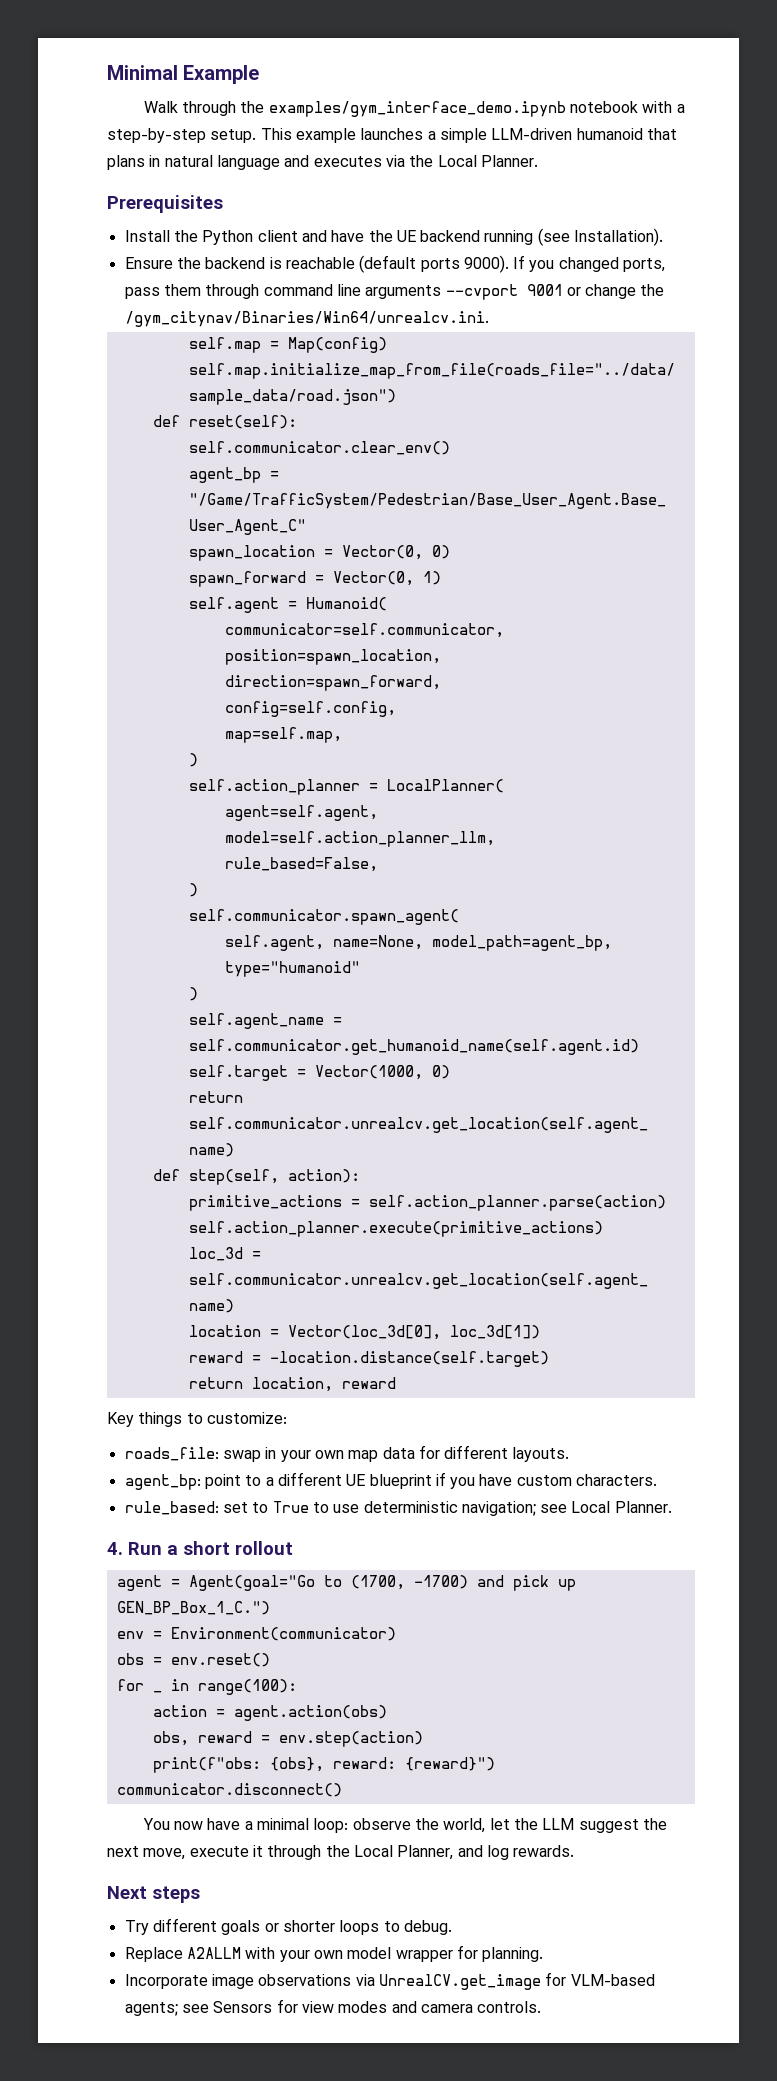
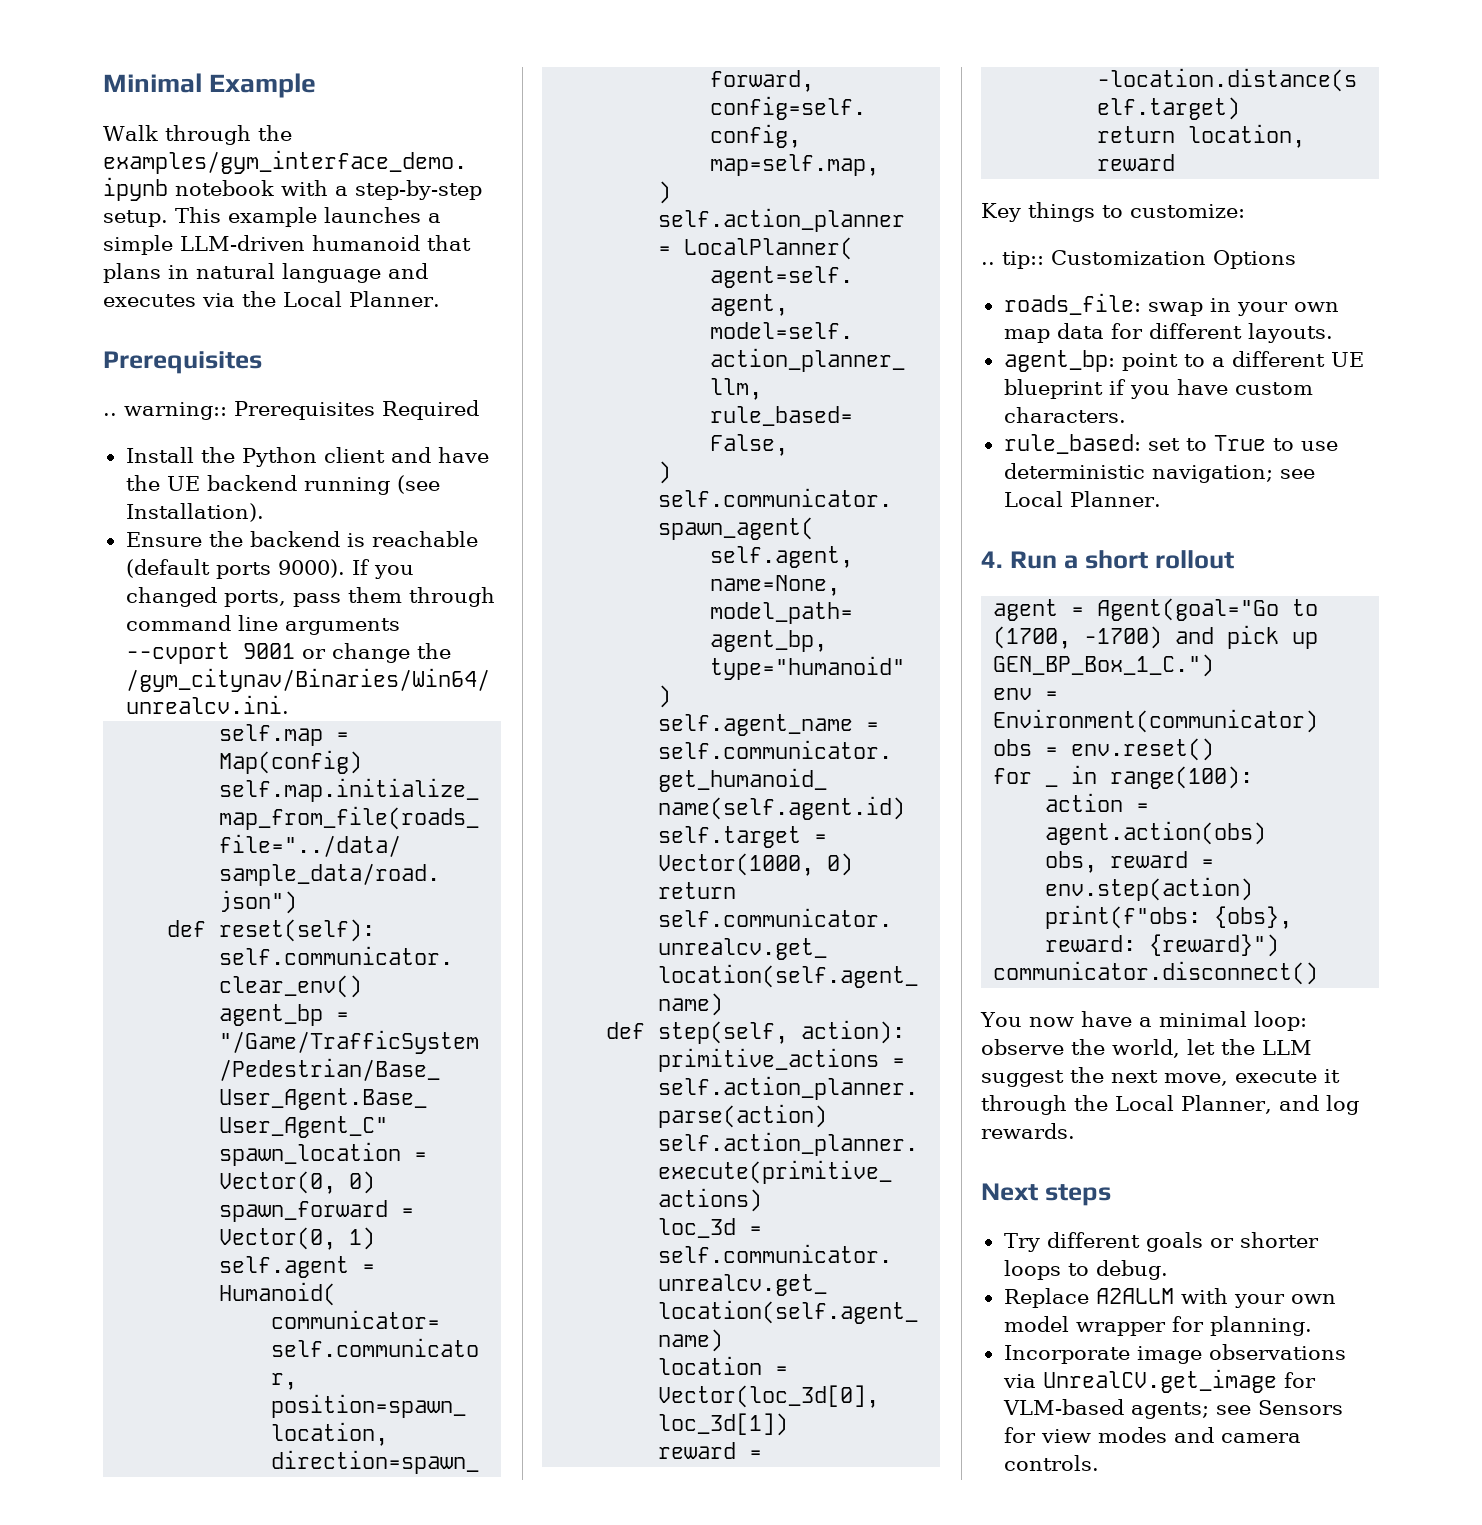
+ .. warning:: Prerequisites Required
+ .. tip:: Customization Options

